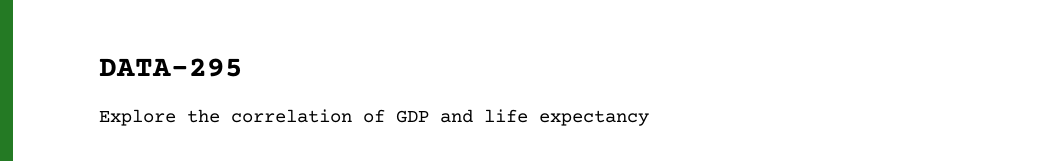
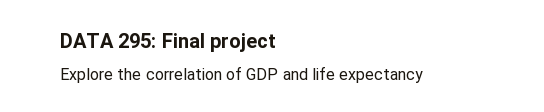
- DATA-295
+ DATA 295: Final project

